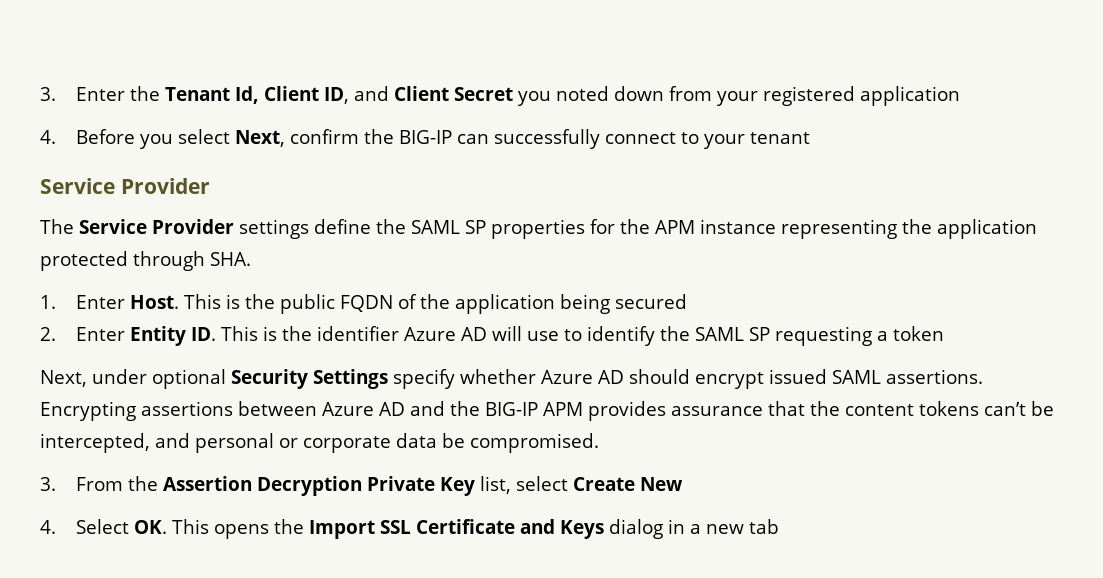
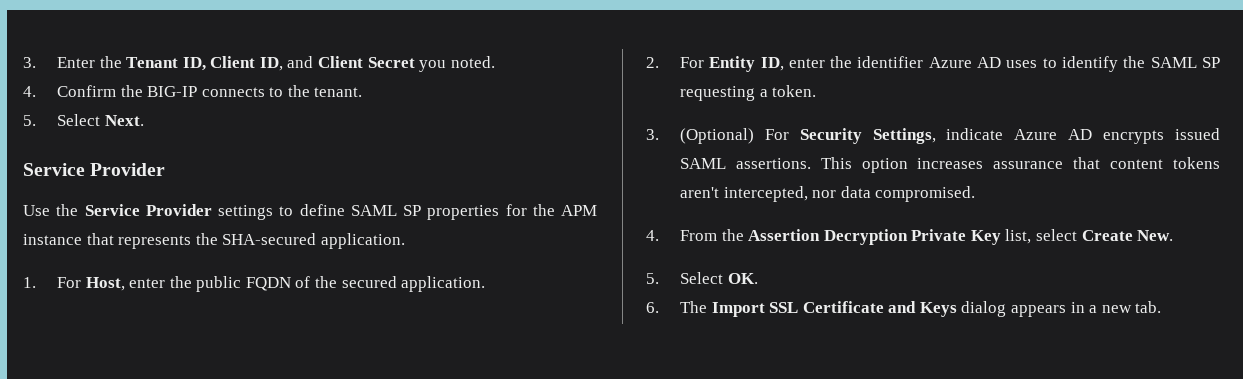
- 3. Enter the Tenant Id, Client ID, and Client Secret you noted down from your registered application
- 4. Before you select Next, confirm the BIG-IP can successfully connect to your tenant
+ 3. Enter the Tenant ID, Client ID, and Client Secret you noted.
+ 4. Confirm the BIG-IP connects to the tenant.
+ 5. Select Next.
- The Service Provider settings define the SAML SP properties for the APM instance representing the application protected through SHA.
- 1. Enter Host. This is the public FQDN of the application being secured
+ Use the Service Provider settings to define SAML SP properties for the APM instance that represents the SHA-secured application.
+ 1. For Host, enter the public FQDN of the secured application.
- 2. Enter Entity ID. This is the identifier Azure AD will use to identify the SAML SP requesting a token
- Next, under optional Security Settings specify whether Azure AD should encrypt issued SAML assertions. Encrypting assertions between Azure AD and the BIG-IP APM provides assurance that the content tokens can’t be intercepted, and personal or corporate data be compromised.
+ 2. For Entity ID, enter the identifier Azure AD uses to identify the SAML SP requesting a token.
+ 3. (Optional) For Security Settings, indicate Azure AD encrypts issued SAML assertions. This option increases assurance that content tokens aren't intercepted, nor data compromised.
- 3. From the Assertion Decryption Private Key list, select Create New
- 4. Select OK. This opens the Import SSL Certificate and Keys dialog in a new tab
+ 4. From the Assertion Decryption Private Key list, select Create New.
+ 5. Select OK.
+ 6. The Import SSL Certificate and Keys dialog appears in a new tab.

